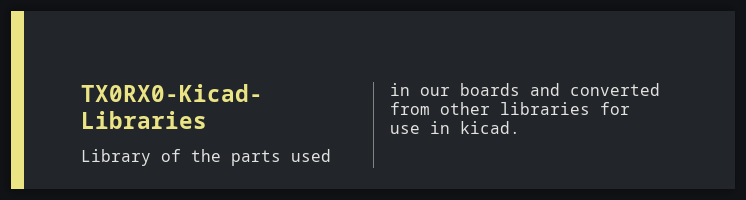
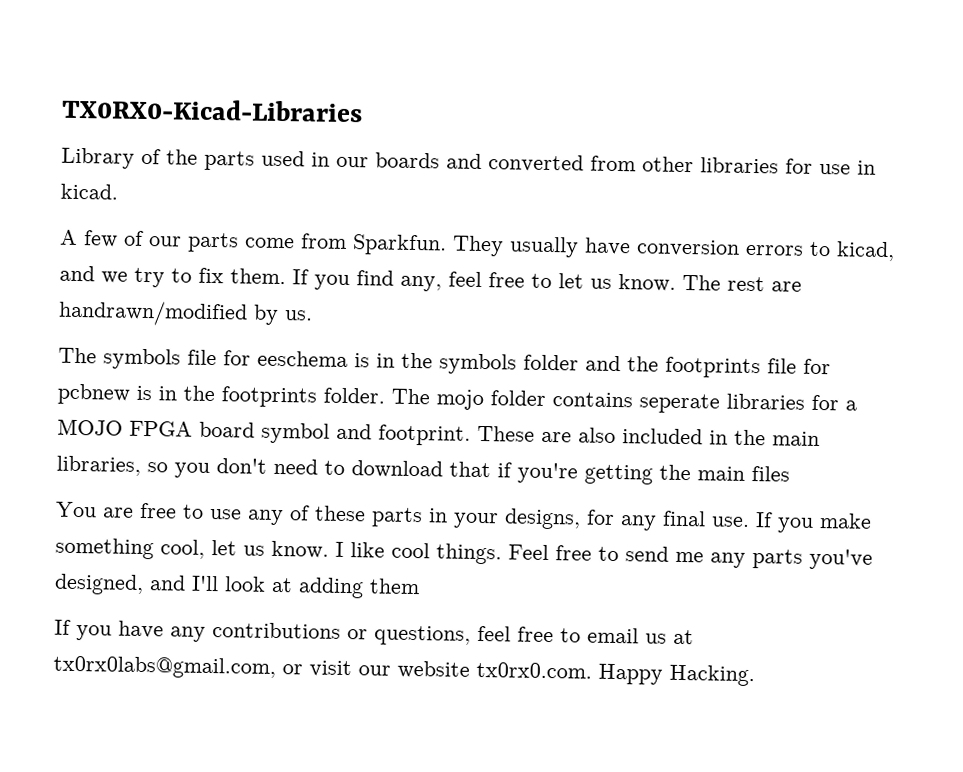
+ A few of our parts come from Sparkfun. They usually have conversion errors to kicad, and we try to fix them. If you find any, feel free to let us know. The rest are handrawn/modified by us.
+ The symbols file for eeschema is in the symbols folder and the footprints file for pcbnew is in the footprints folder. The mojo folder contains seperate libraries for a MOJO FPGA board symbol and footprint. These are also included in the main libraries, so you don't need to download that if you're getting the main files
+ You are free to use any of these parts in your designs, for any final use. If you make something cool, let us know. I like cool things. Feel free to send me any parts you've designed, and I'll look at adding them
+ If you have any contributions or questions, feel free to email us at tx0rx0labs@gmail.com, or visit our website tx0rx0.com. Happy Hacking.

